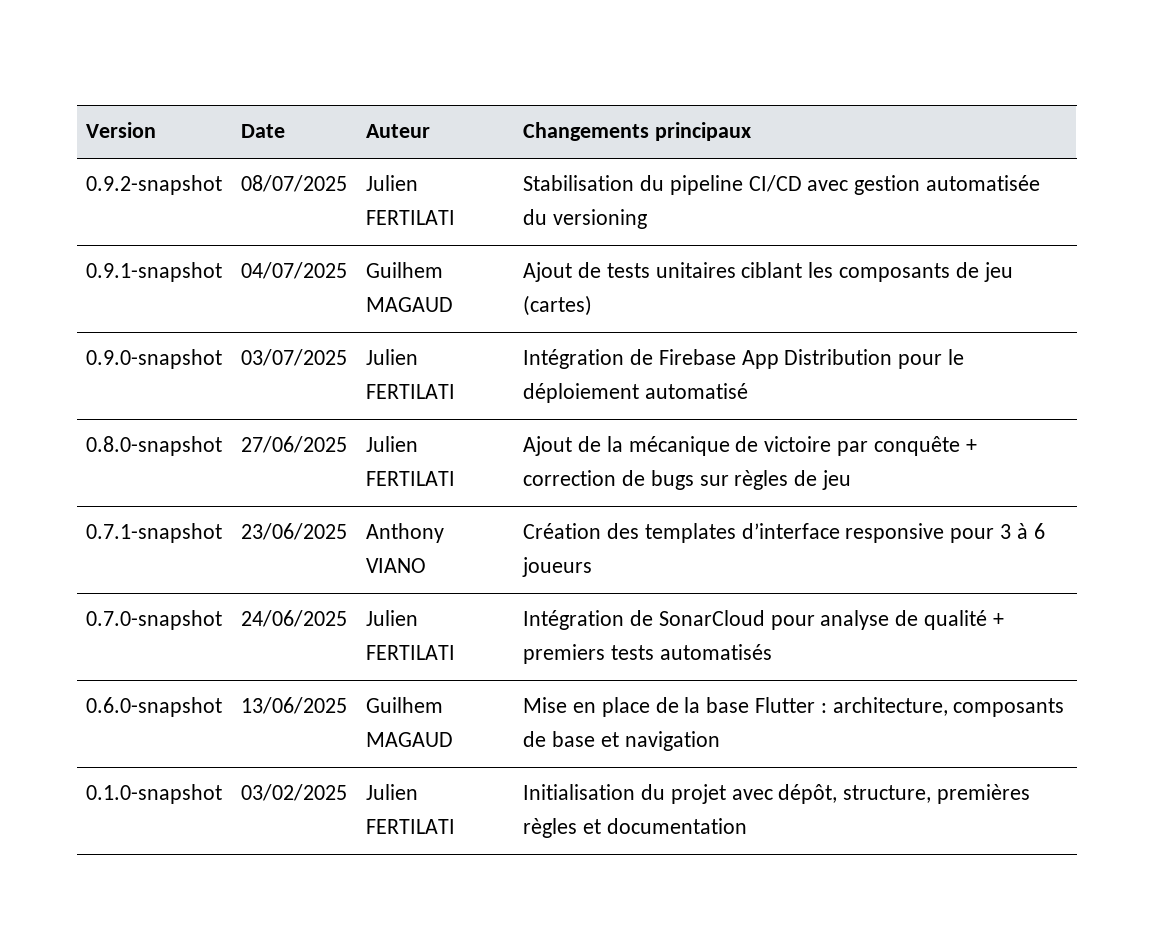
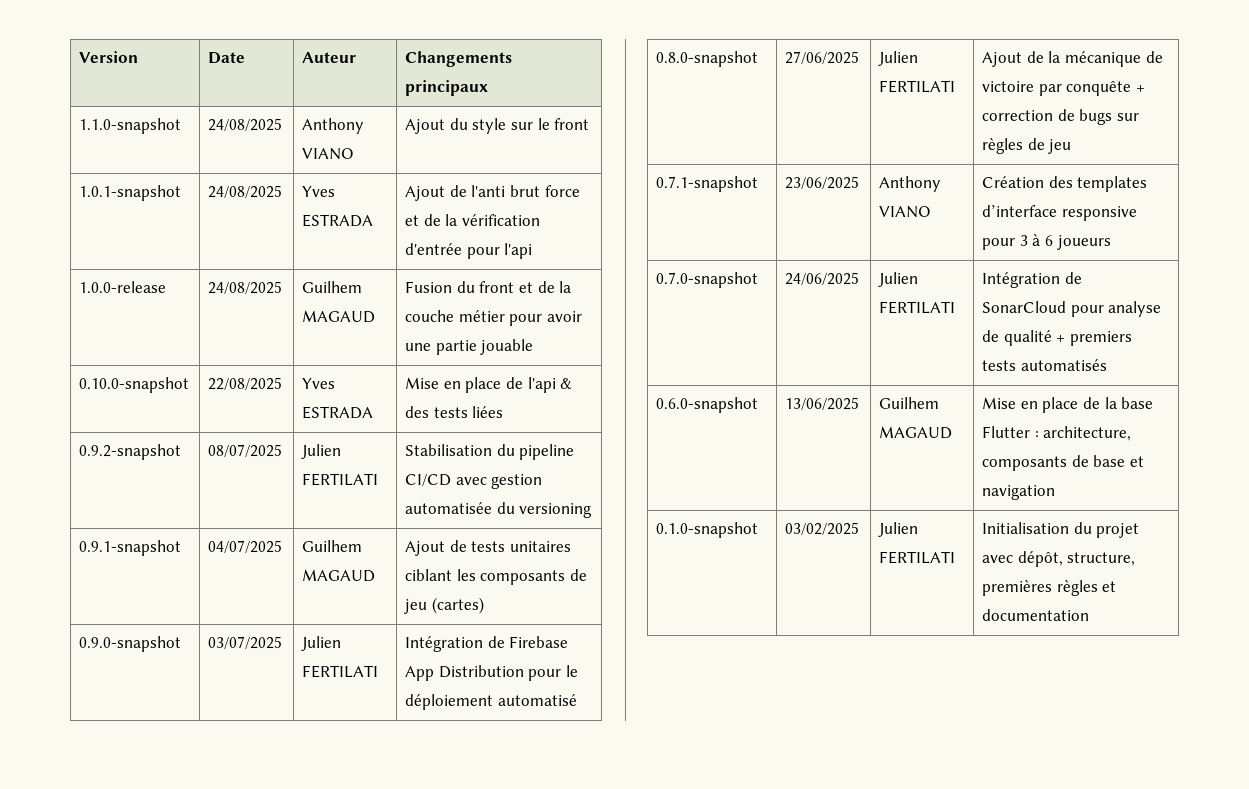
+ 1.1.0-snapshot | 24/08/2025 | Anthony VIANO | Ajout du style sur le front
+ 1.0.1-snapshot | 24/08/2025 | Yves ESTRADA | Ajout de l'anti brut force et de la vérification d'entrée pour l'api
+ 1.0.0-release | 24/08/2025 | Guilhem MAGAUD | Fusion du front et de la couche métier pour avoir une partie jouable
+ 0.10.0-snapshot | 22/08/2025 | Yves ESTRADA | Mise en place de l'api & des tests liées

